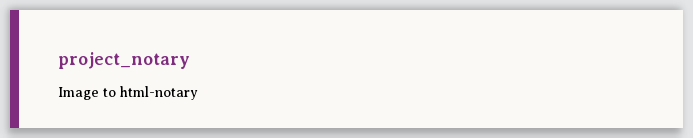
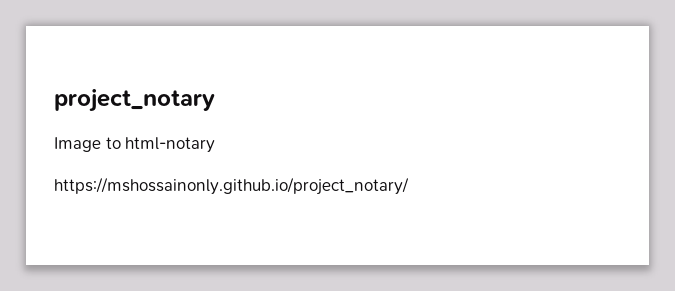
+ https://mshossainonly.github.io/project_notary/

